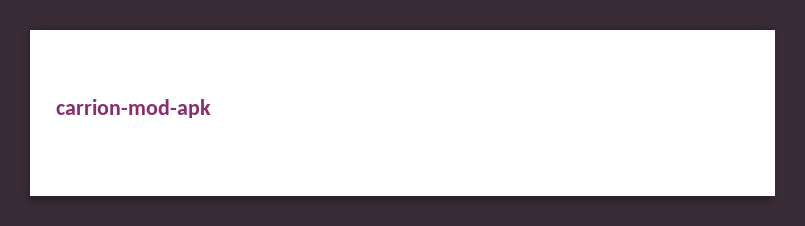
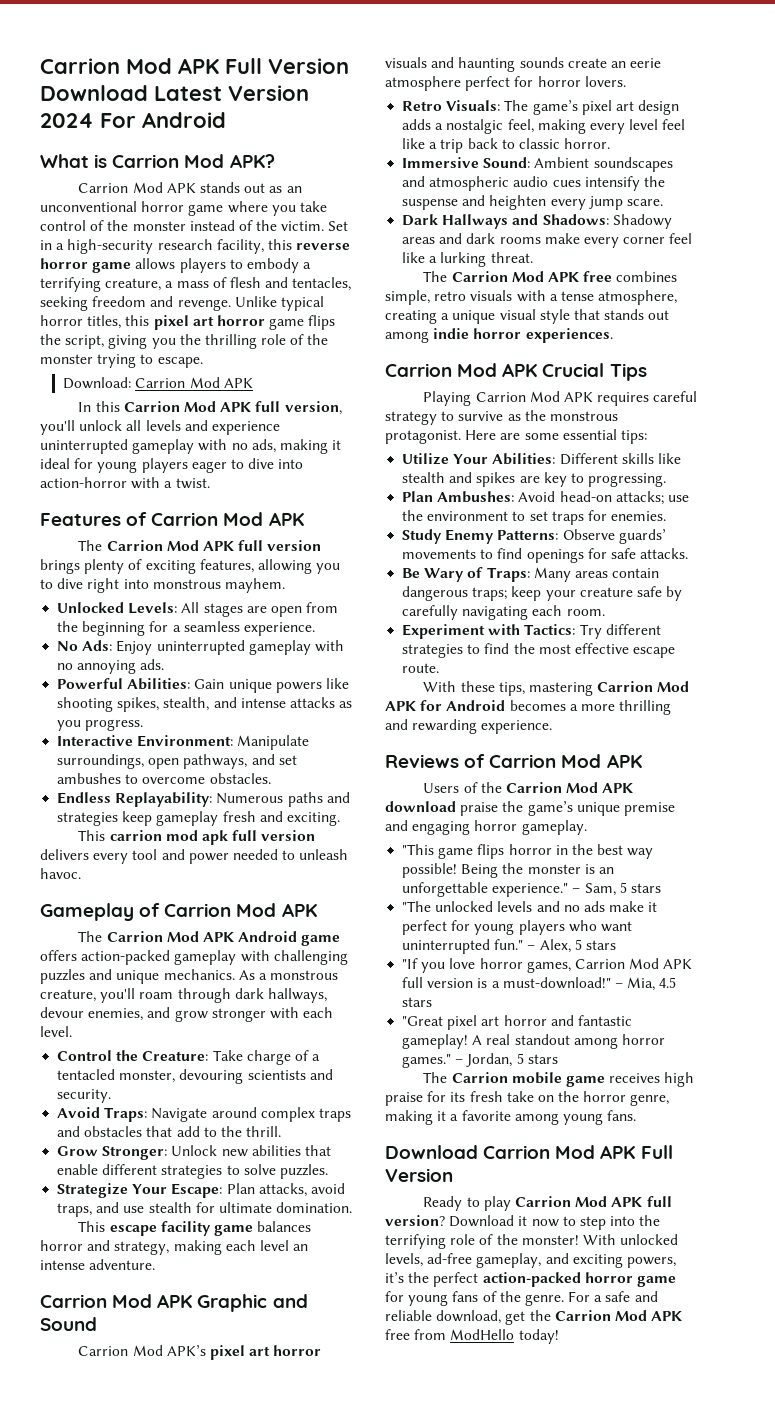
- carrion-mod-apk
+ Carrion Mod APK Full Version Download Latest Version 2024 For Android
+ What is Carrion Mod APK?
+ Carrion Mod APK stands out as an unconventional horror game where you take control of the monster instead of the victim. Set in a high-security research facility, this reverse horror game allows players to embody a terrifying creature, a mass of flesh and tentacles, seeking freedom and revenge. Unlike typical horror titles, this pixel art horror game flips the script, giving you the thrilling role of the monster trying to escape.
+ Download: Carrion Mod APK
+ In this Carrion Mod APK full version, you'll unlock all levels and experience uninterrupted gameplay with no ads, making it ideal for young players eager to dive into action-horror with a twist.
+ Features of Carrion Mod APK
+ The Carrion Mod APK full version brings plenty of exciting features, allowing you to dive right into monstrous mayhem.
+ Unlocked Levels: All stages are open from the beginning for a seamless experience.
+ No Ads: Enjoy uninterrupted gameplay with no annoying ads.
+ Powerful Abilities: Gain unique powers like shooting spikes, stealth, and intense attacks as you progress.
+ Interactive Environment: Manipulate surroundings, open pathways, and set ambushes to overcome obstacles.
+ Endless Replayability: Numerous paths and strategies keep gameplay fresh and exciting.
+ This carrion mod apk full version delivers every tool and power needed to unleash havoc.
+ Gameplay of Carrion Mod APK
+ The Carrion Mod APK Android game offers action-packed gameplay with challenging puzzles and unique mechanics. As a monstrous creature, you'll roam through dark hallways, devour enemies, and grow stronger with each level.
+ Control the Creature: Take charge of a tentacled monster, devouring scientists and security.
+ Avoid Traps: Navigate around complex traps and obstacles that add to the thrill.
+ Grow Stronger: Unlock new abilities that enable different strategies to solve puzzles.
+ Strategize Your Escape: Plan attacks, avoid traps, and use stealth for ultimate domination.
+ This escape facility game balances horror and strategy, making each level an intense adventure.
+ Carrion Mod APK Graphic and Sound
+ Carrion Mod APK’s pixel art horror visuals and haunting sounds create an eerie atmosphere perfect for horror lovers.
+ Retro Visuals: The game’s pixel art design adds a nostalgic feel, making every level feel like a trip back to classic horror.
+ Immersive Sound: Ambient soundscapes and atmospheric audio cues intensify the suspense and heighten every jump scare.
+ Dark Hallways and Shadows: Shadowy areas and dark rooms make every corner feel like a lurking threat.
+ The Carrion Mod APK free combines simple, retro visuals with a tense atmosphere, creating a unique visual style that stands out among indie horror experiences.
+ Carrion Mod APK Crucial Tips
+ Playing Carrion Mod APK requires careful strategy to survive as the monstrous protagonist. Here are some essential tips:
+ Utilize Your Abilities: Different skills like stealth and spikes are key to progressing.
+ Plan Ambushes: Avoid head-on attacks; use the environment to set traps for enemies.
+ Study Enemy Patterns: Observe guards’ movements to find openings for safe attacks.
+ Be Wary of Traps: Many areas contain dangerous traps; keep your creature safe by carefully navigating each room.
+ Experiment with Tactics: Try different strategies to find the most effective escape route.
+ With these tips, mastering Carrion Mod APK for Android becomes a more thrilling and rewarding experience.
+ Reviews of Carrion Mod APK
+ Users of the Carrion Mod APK download praise the game’s unique premise and engaging horror gameplay.
+ "This game flips horror in the best way possible! Being the monster is an unforgettable experience." – Sam, 5 stars
+ "The unlocked levels and no ads make it perfect for young players who want uninterrupted fun." – Alex, 5 stars
+ "If you love horror games, Carrion Mod APK full version is a must-download!" – Mia, 4.5 stars
+ "Great pixel art horror and fantastic gameplay! A real standout among horror games." – Jordan, 5 stars
+ The Carrion mobile game receives high praise for its fresh take on the horror genre, making it a favorite among young fans.
+ Download Carrion Mod APK Full Version
+ Ready to play Carrion Mod APK full version? Download it now to step into the terrifying role of the monster! With unlocked levels, ad-free gameplay, and exciting powers, it’s the perfect action-packed horror game for young fans of the genre. For a safe and reliable download, get the Carrion Mod APK free from ModHello today!

